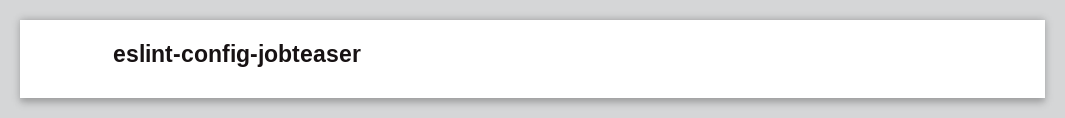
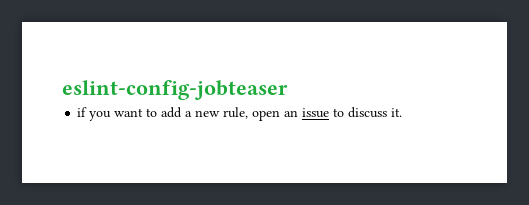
+ if you want to add a new rule, open an issue to discuss it.

